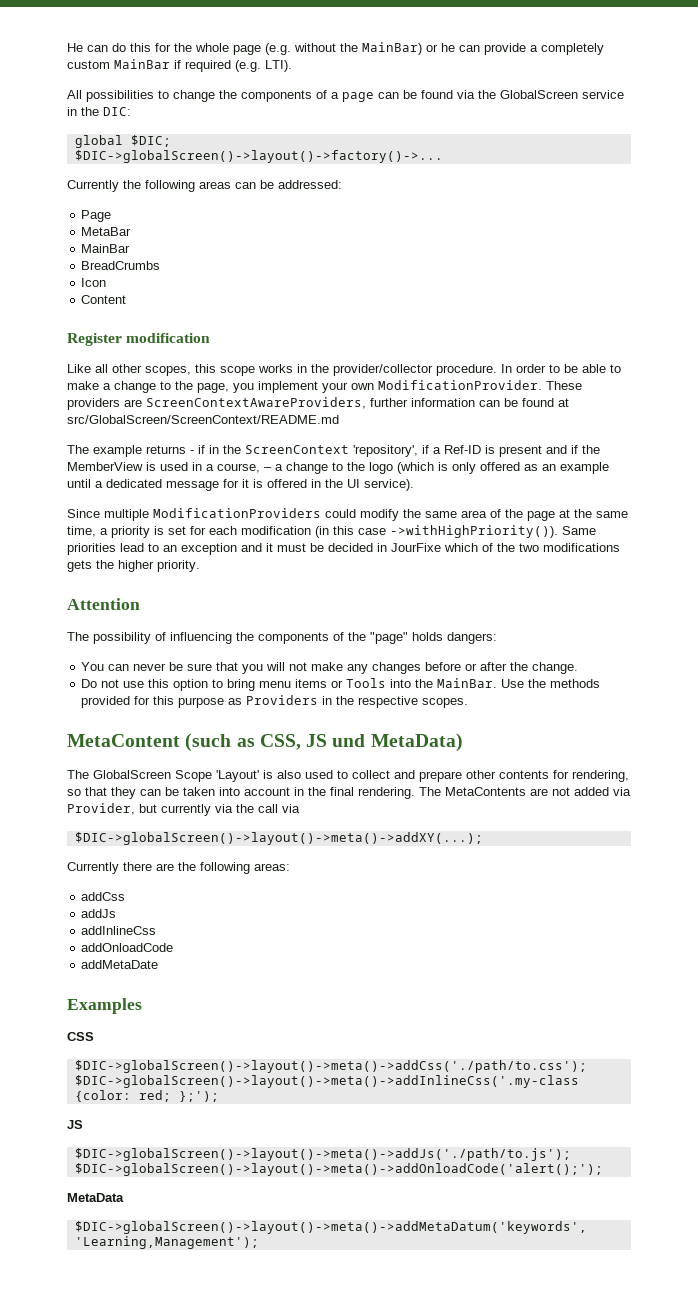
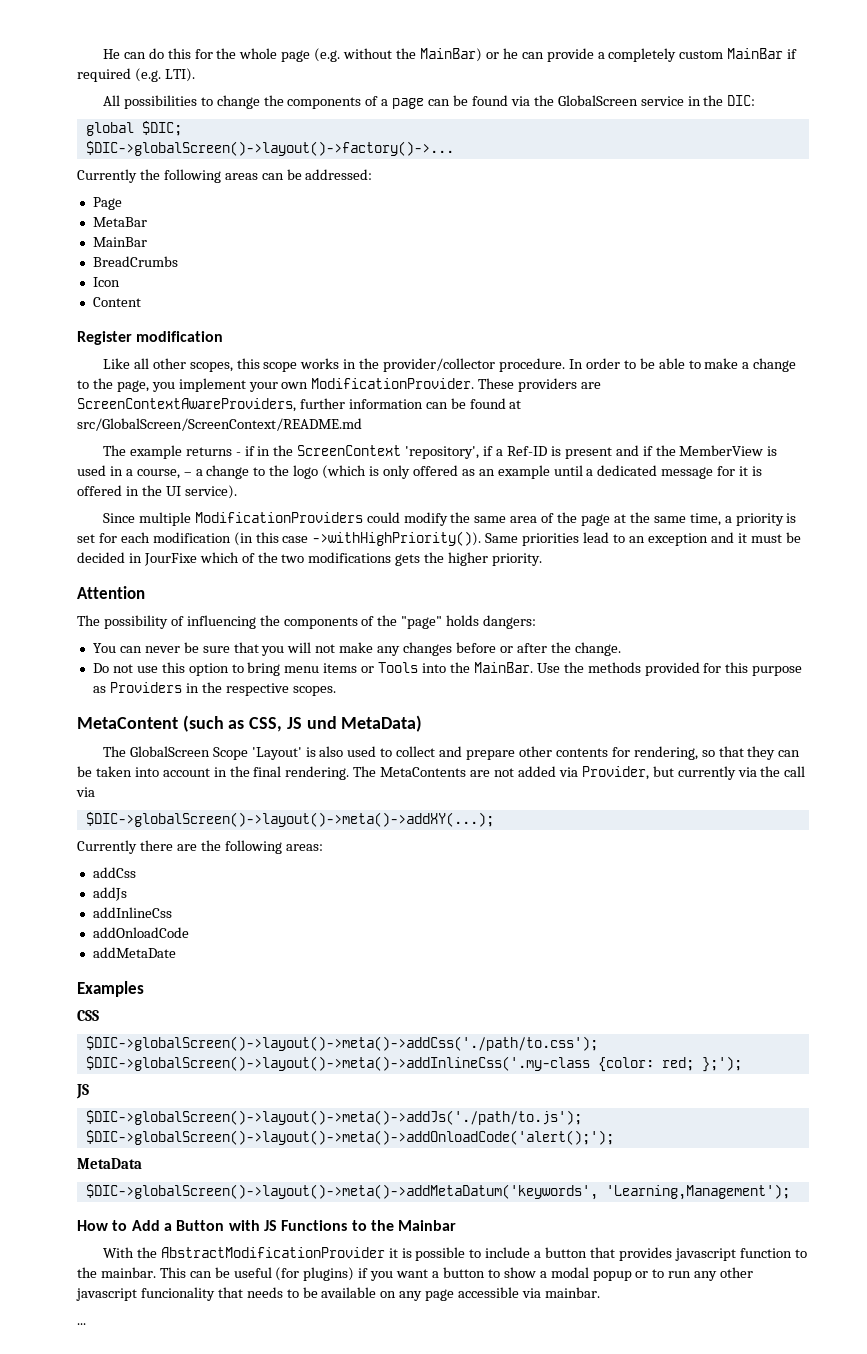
+ How to Add a Button with JS Functions to the Mainbar
+ With the AbstractModificationProvider it is possible to include a button that provides javascript function to the mainbar. This can be useful (for plugins) if you want a button to show a modal popup or to run any other javascript funcionality that needs to be available on any page accessible via mainbar.
+ ...

